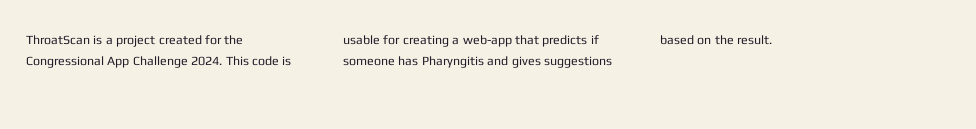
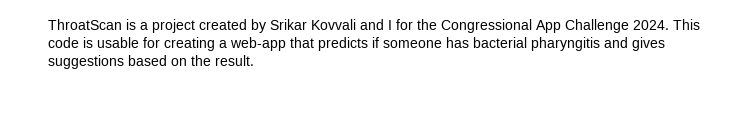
- ThroatScan is a project created for the Congressional App Challenge 2024.
+ ThroatScan is a project created by Srikar Kovvali and I for the Congressional App Challenge 2024.
- This code is usable for creating a web-app that predicts if someone has Pharyngitis and gives suggestions based on the result.
+ This code is usable for creating a web-app that predicts if someone has bacterial pharyngitis and gives suggestions based on the result.

